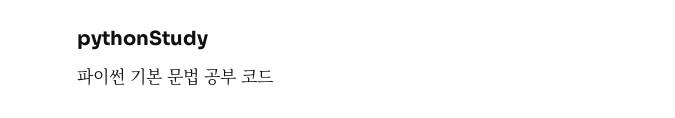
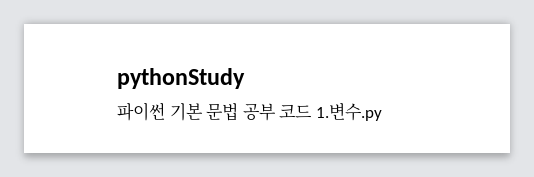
- 파이썬 기본 문법 공부 코드
+ 파이썬 기본 문법 공부 코드 1.변수.py

